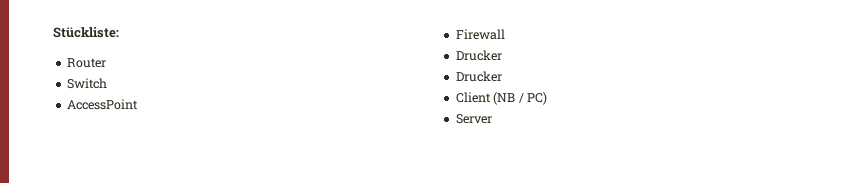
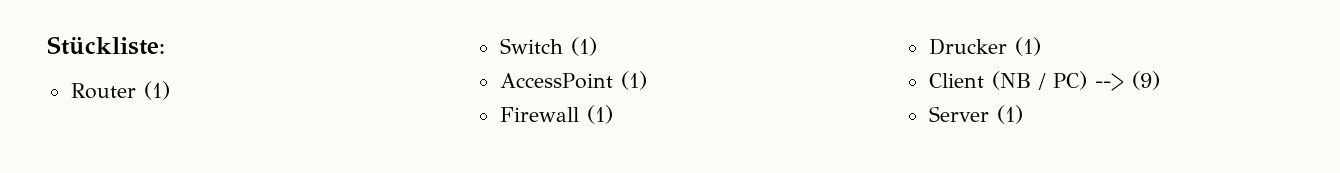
- Router
+ Router (1)
- Switch
+ Switch (1)
- AccessPoint
+ AccessPoint (1)
- Firewall
- Drucker
- Drucker
+ Firewall (1)
+ Drucker (1)
- Client (NB / PC)
+ Client (NB / PC) --> (9)
- Server
+ Server (1)

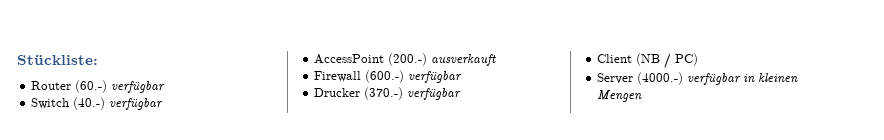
- Router (1)
+ Router (60.-) verfügbar
- Switch (1)
+ Switch (40.-) verfügbar
- AccessPoint (1)
+ AccessPoint (200.-) ausverkauft
- Firewall (1)
+ Firewall (600.-) verfügbar
- Drucker (1)
+ Drucker (370.-) verfügbar
- Client (NB / PC) --> (9)
+ Client (NB / PC)
- Server (1)
+ Server (4000.-) verfügbar in kleinen Mengen

